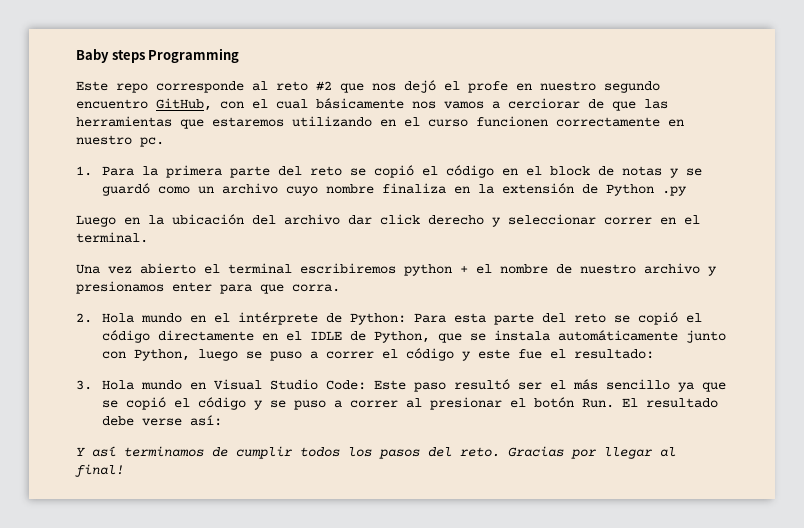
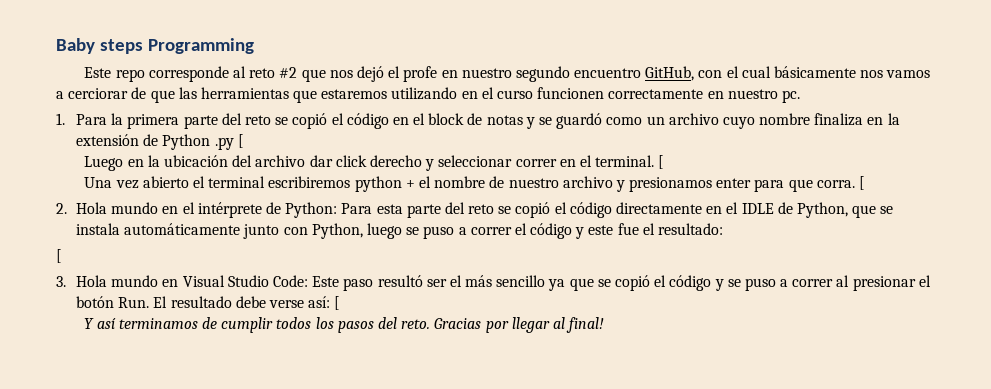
- 1. Para la primera parte del reto se copió el código en el block de notas y se guardó como un archivo cuyo nombre finaliza en la extensión de Python .py
+ 1. Para la primera parte del reto se copió el código en el block de notas y se guardó como un archivo cuyo nombre finaliza en la extensión de Python .py [
- Luego en la ubicación del archivo dar click derecho y seleccionar correr en el terminal.
+ Luego en la ubicación del archivo dar click derecho y seleccionar correr en el terminal. [
- Una vez abierto el terminal escribiremos python + el nombre de nuestro archivo y presionamos enter para que corra.
+ Una vez abierto el terminal escribiremos python + el nombre de nuestro archivo y presionamos enter para que corra. [
  2. Hola mundo en el intérprete de Python: Para esta parte del reto se copió el código directamente en el IDLE de Python, que se instala automáticamente junto con Python, luego se puso a correr el código y este fue el resultado:
+ [
- 3. Hola mundo en Visual Studio Code: Este paso resultó ser el más sencillo ya que se copió el código y se puso a correr al presionar el botón Run. El resultado debe verse así:
+ 3. Hola mundo en Visual Studio Code: Este paso resultó ser el más sencillo ya que se copió el código y se puso a correr al presionar el botón Run. El resultado debe verse así: [

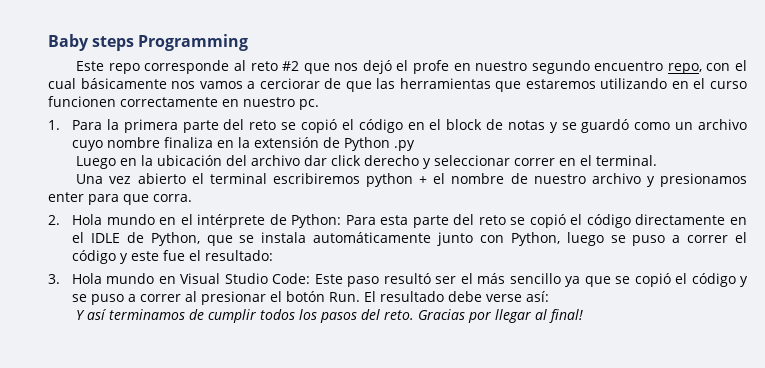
- Este repo corresponde al reto #2 que nos dejó el profe en nuestro segundo encuentro GitHub, con el cual básicamente nos vamos a cerciorar de que las herramientas que estaremos utilizando en el curso funcionen correctamente en nuestro pc.
+ Este repo corresponde al reto #2 que nos dejó el profe en nuestro segundo encuentro repo, con el cual básicamente nos vamos a cerciorar de que las herramientas que estaremos utilizando en el curso funcionen correctamente en nuestro pc.
- 1. Para la primera parte del reto se copió el código en el block de notas y se guardó como un archivo cuyo nombre finaliza en la extensión de Python .py [
+ 1. Para la primera parte del reto se copió el código en el block de notas y se guardó como un archivo cuyo nombre finaliza en la extensión de Python .py
- Luego en la ubicación del archivo dar click derecho y seleccionar correr en el terminal. [
+ Luego en la ubicación del archivo dar click derecho y seleccionar correr en el terminal.
- Una vez abierto el terminal escribiremos python + el nombre de nuestro archivo y presionamos enter para que corra. [
+ Una vez abierto el terminal escribiremos python + el nombre de nuestro archivo y presionamos enter para que corra.
  2. Hola mundo en el intérprete de Python: Para esta parte del reto se copió el código directamente en el IDLE de Python, que se instala automáticamente junto con Python, luego se puso a correr el código y este fue el resultado:
- [
- 3. Hola mundo en Visual Studio Code: Este paso resultó ser el más sencillo ya que se copió el código y se puso a correr al presionar el botón Run. El resultado debe verse así: [
+ 3. Hola mundo en Visual Studio Code: Este paso resultó ser el más sencillo ya que se copió el código y se puso a correr al presionar el botón Run. El resultado debe verse así:

